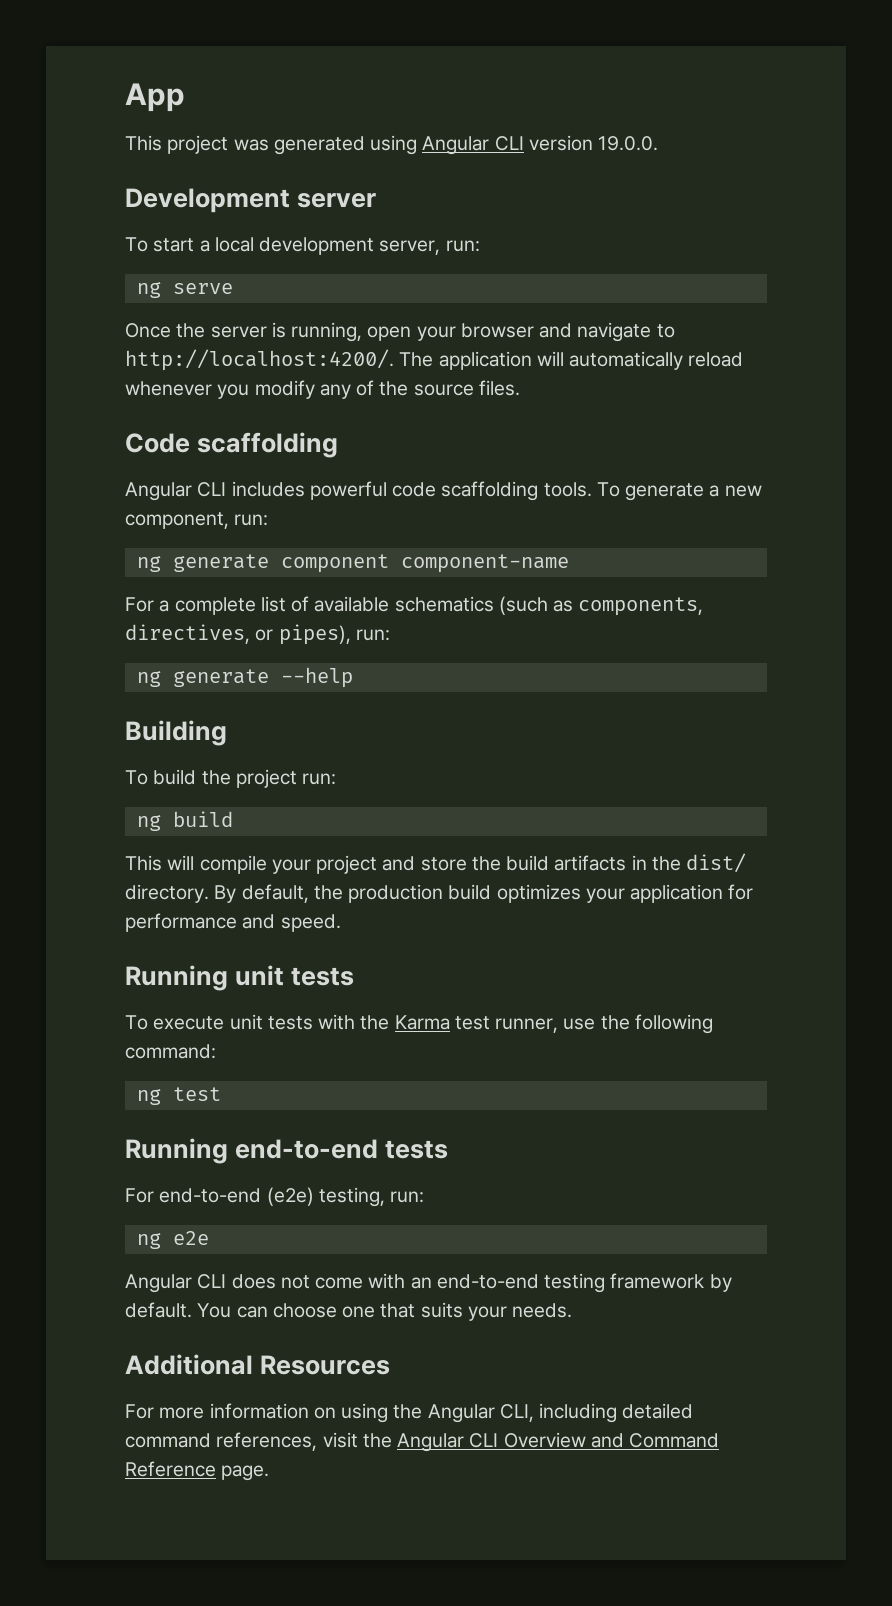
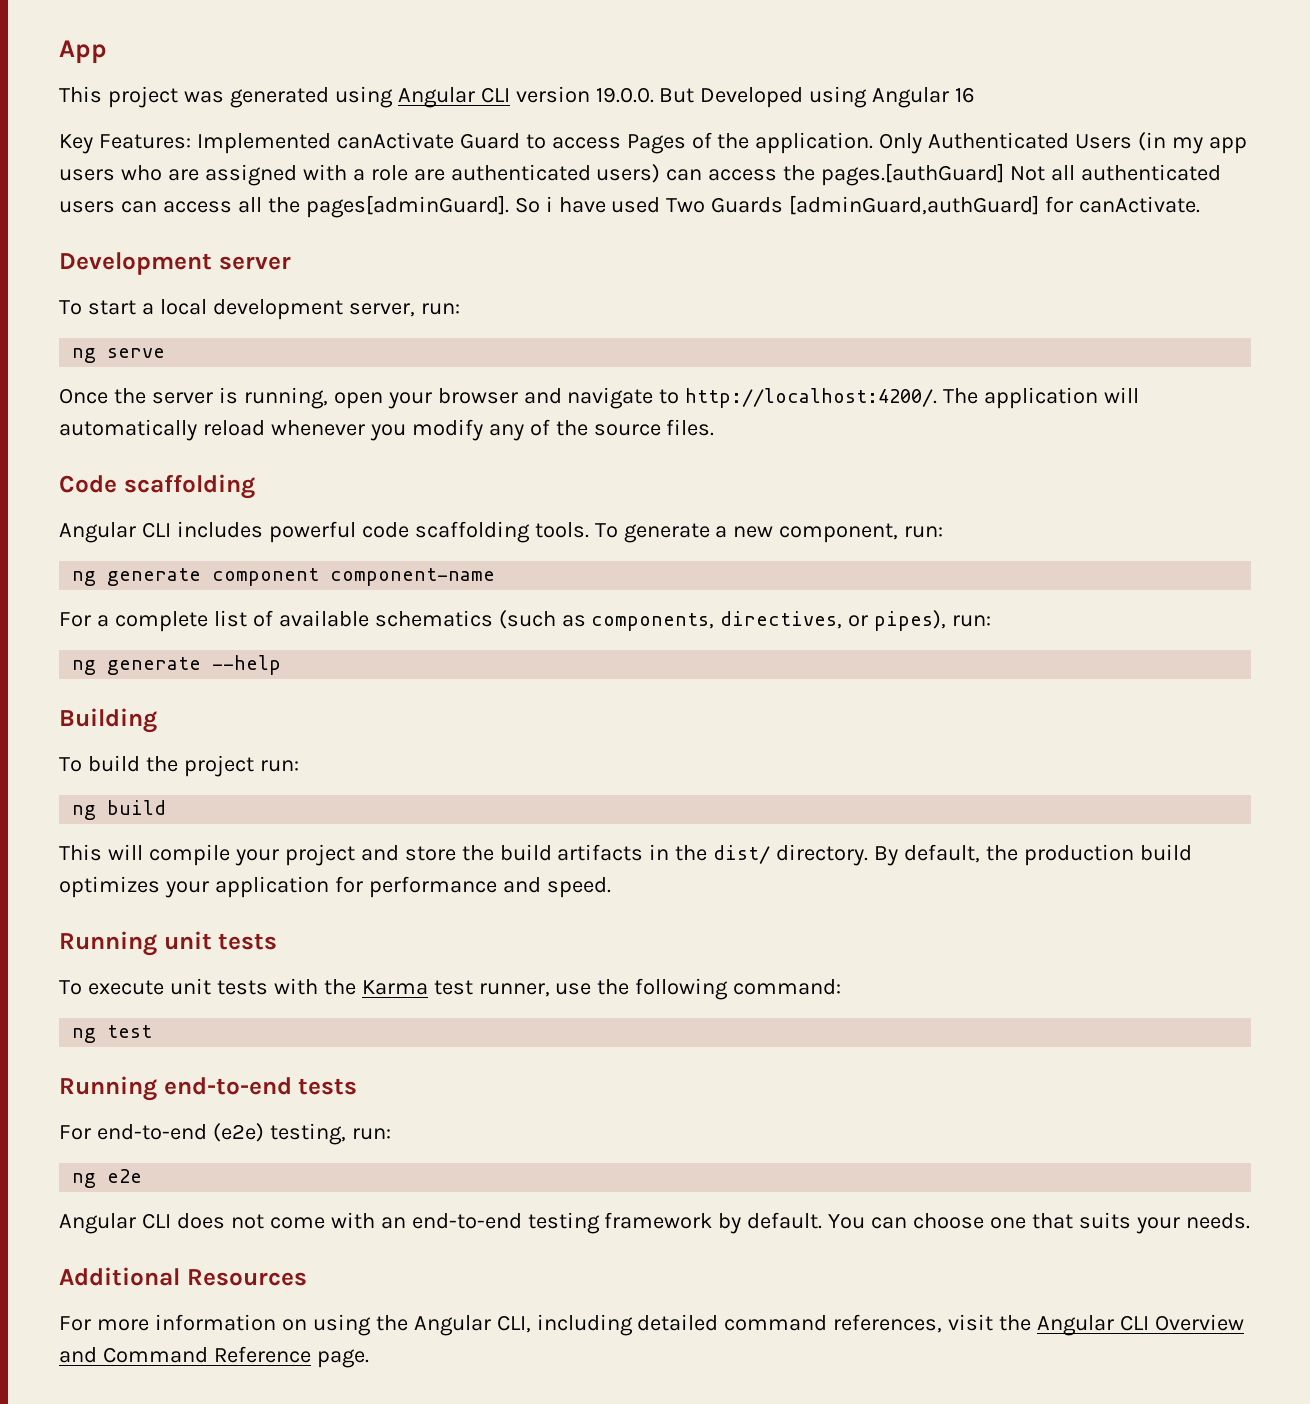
- This project was generated using Angular CLI version 19.0.0.
+ This project was generated using Angular CLI version 19.0.0. But Developed using Angular 16
+ Key Features: Implemented canActivate Guard to access Pages of the application. Only Authenticated Users (in my app users who are assigned with a role are authenticated users) can access the pages.[authGuard] Not all authenticated users can access all the pages[adminGuard]. So i have used Two Guards [adminGuard,authGuard] for canActivate.

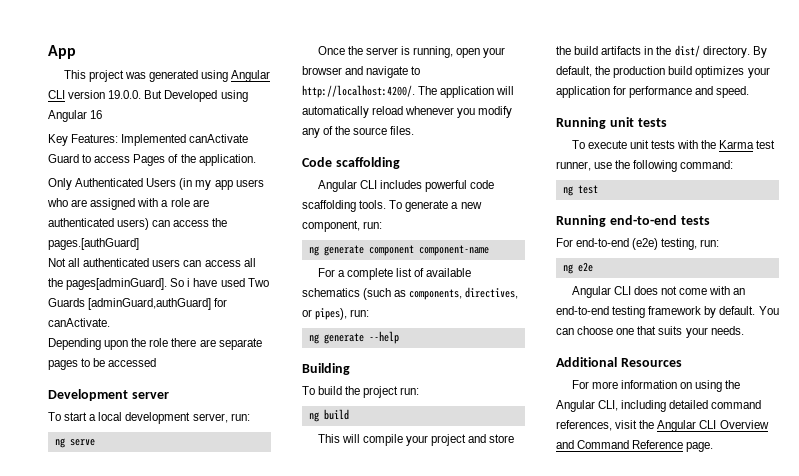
- Key Features: Implemented canActivate Guard to access Pages of the application. Only Authenticated Users (in my app users who are assigned with a role are authenticated users) can access the pages.[authGuard] Not all authenticated users can access all the pages[adminGuard].
+ Key Features: Implemented canActivate Guard to access Pages of the application.
+ Only Authenticated Users (in my app users who are assigned with a role are authenticated users) can access the pages.[authGuard]
+ Not all authenticated users can access all the pages[adminGuard].
+ Depending upon the role there are separate pages to be accessed

